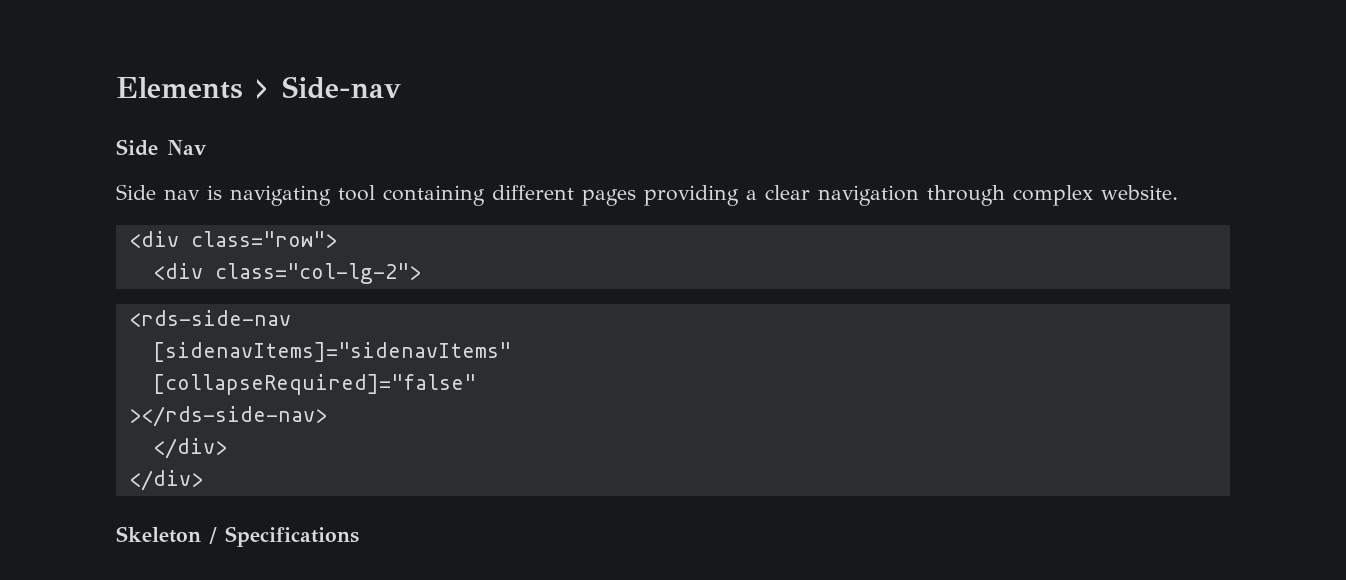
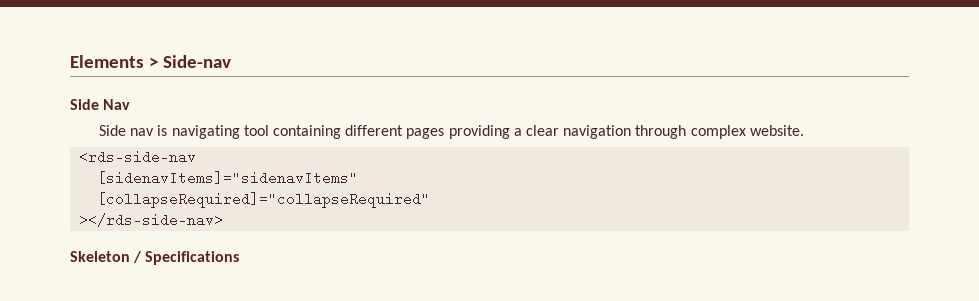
- <div class="row">
- <div class="col-lg-2">
- [collapseRequired]="false"
+ [collapseRequired]="collapseRequired"
  ></rds-side-nav>
- </div>
- </div>

